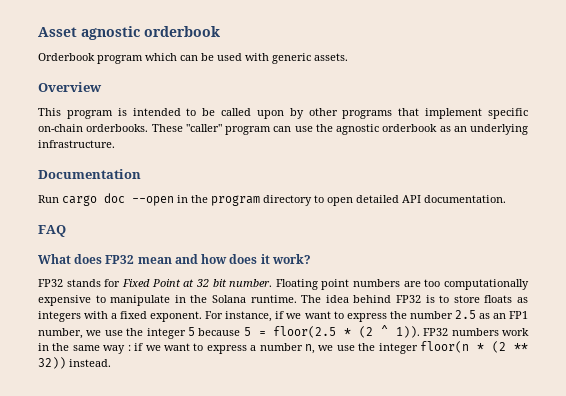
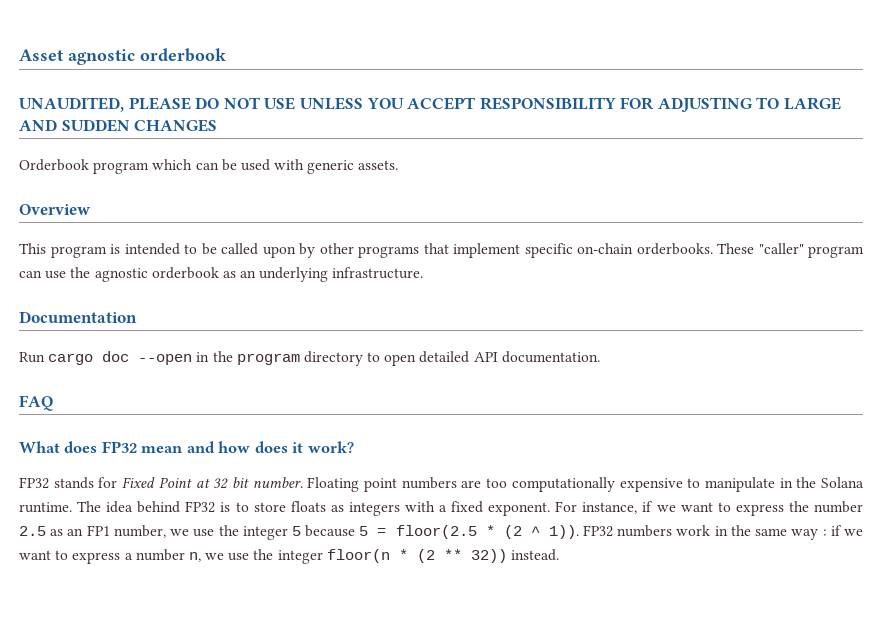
+ UNAUDITED, PLEASE DO NOT USE UNLESS YOU ACCEPT RESPONSIBILITY FOR ADJUSTING TO LARGE AND SUDDEN CHANGES

